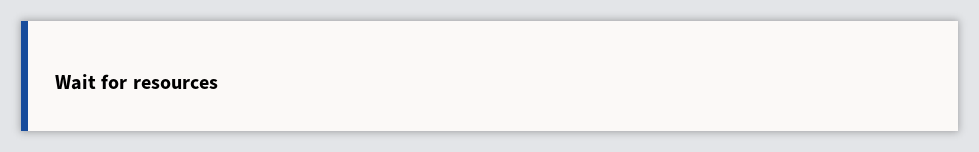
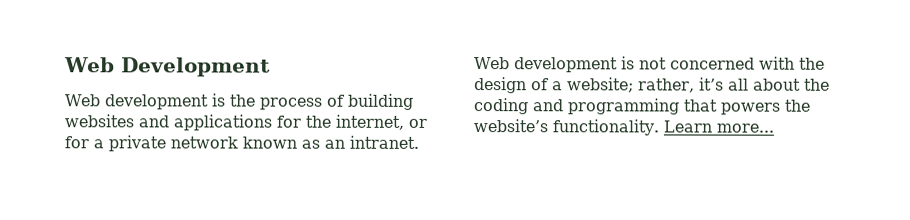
- Wait for resources
+ Web Development
+ Web development is the process of building websites and applications for the internet, or for a private network known as an intranet. Web development is not concerned with the design of a website; rather, it’s all about the coding and programming that powers the website’s functionality. Learn more...

